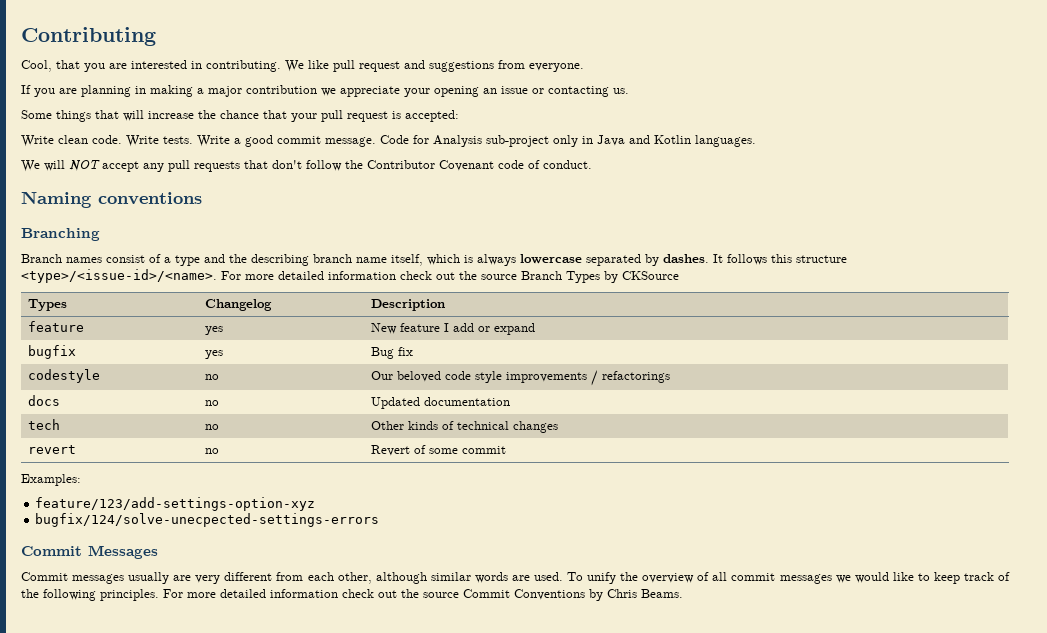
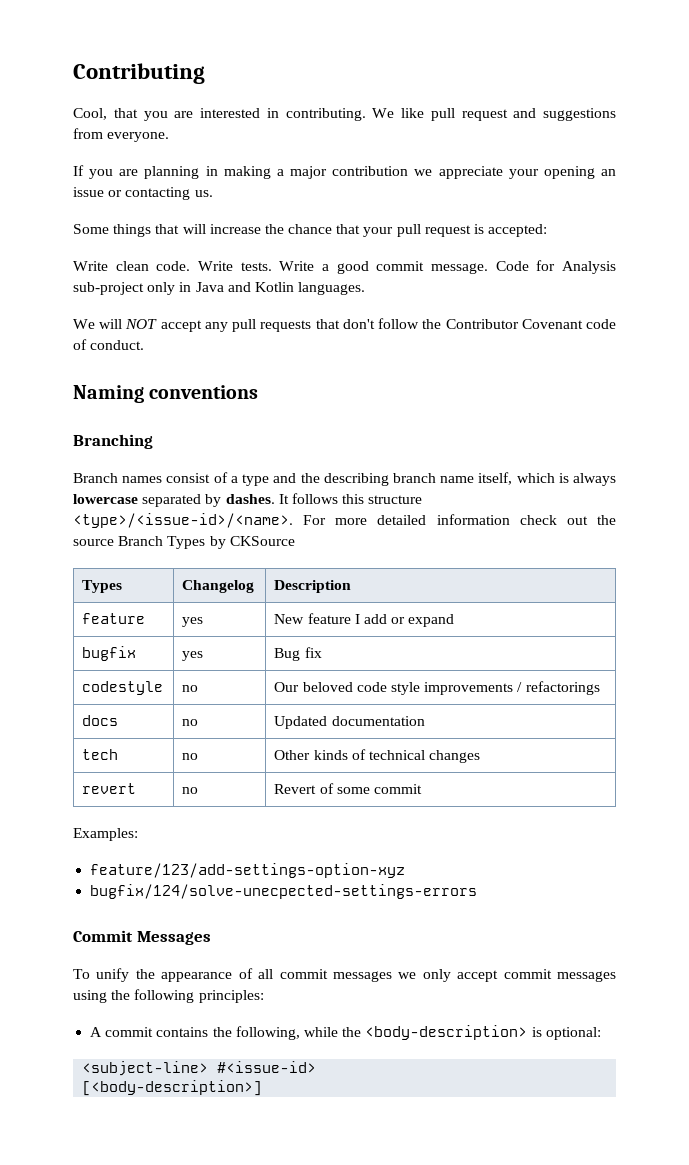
- Commit messages usually are very different from each other, although similar words are used. To unify the overview of all commit messages we would like to keep track of the following principles. For more detailed information check out the source Commit Conventions by Chris Beams.
+ To unify the appearance of all commit messages we only accept commit messages using the following principles:
+ A commit contains the following, while the <body-description> is optional:
+ <subject-line> #<issue-id>
+ [<body-description>]

